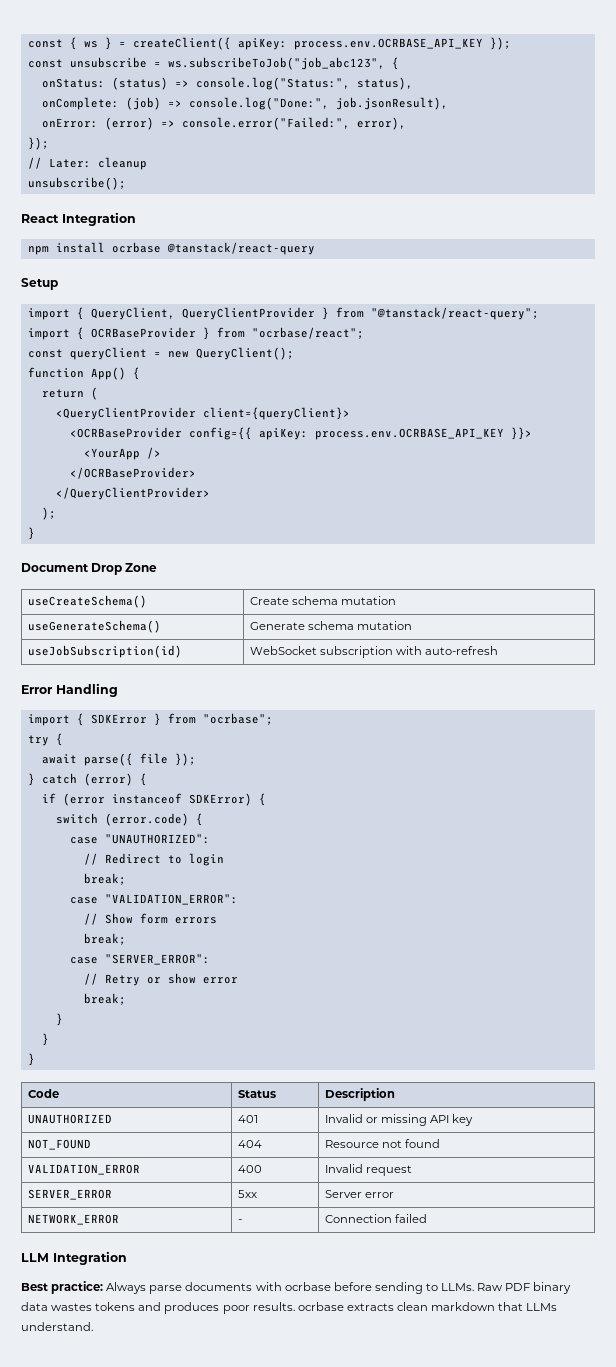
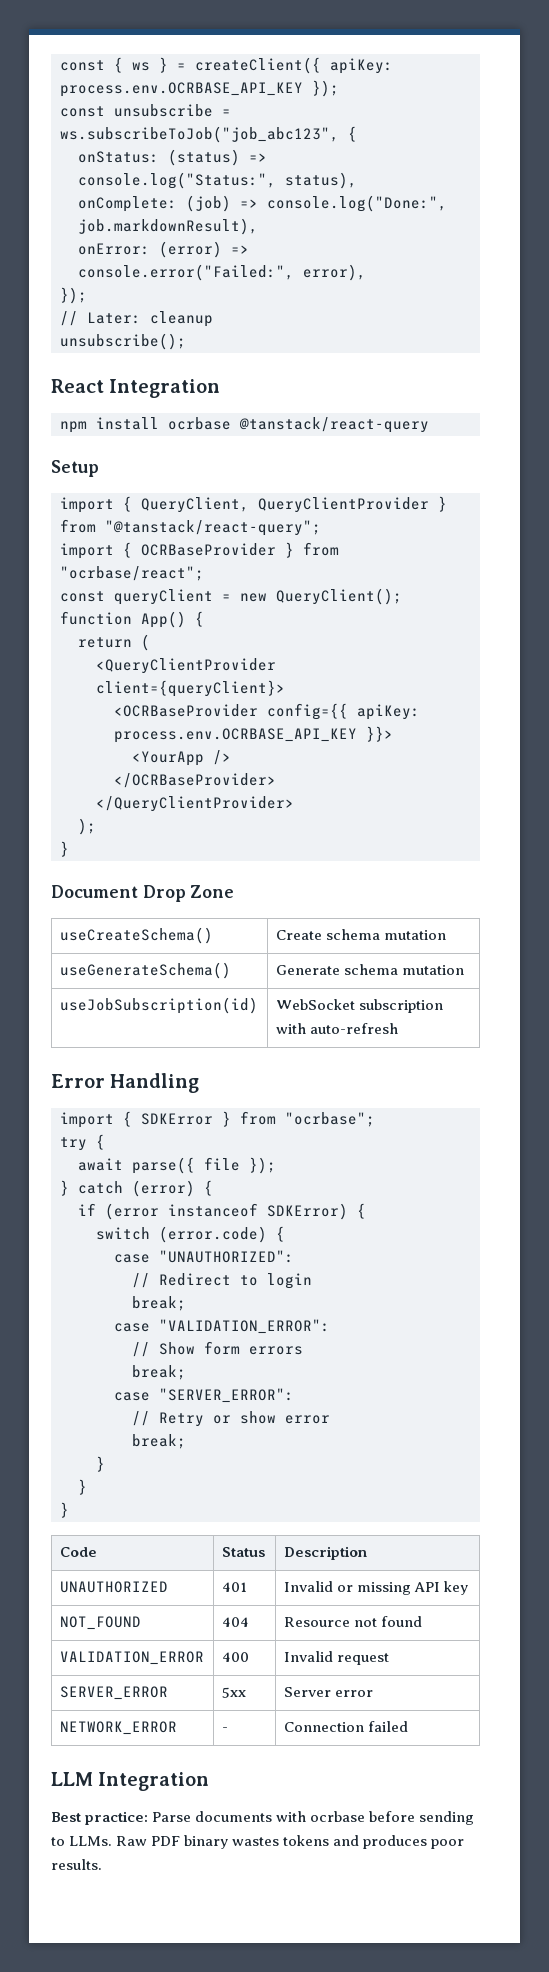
- onComplete: (job) => console.log("Done:", job.jsonResult),
+ onComplete: (job) => console.log("Done:", job.markdownResult),
- Best practice: Always parse documents with ocrbase before sending to LLMs.
+ Best practice: Parse documents with ocrbase before sending to LLMs.
- Raw PDF binary data wastes tokens and produces poor results. ocrbase extracts clean markdown that LLMs understand.
+ Raw PDF binary wastes tokens and produces poor results.

